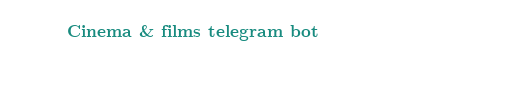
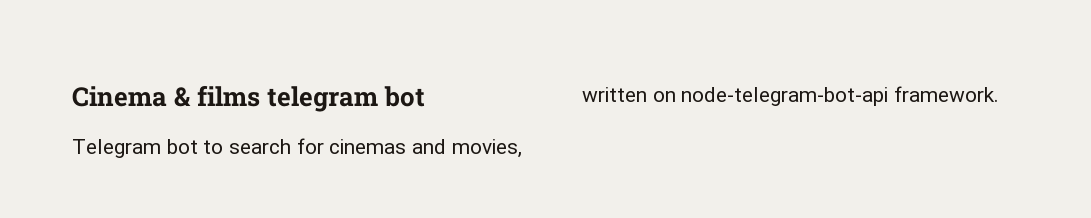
+ Telegram bot to search for cinemas and movies, written on node-telegram-bot-api framework.

